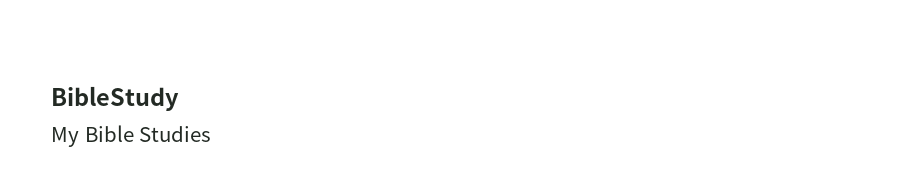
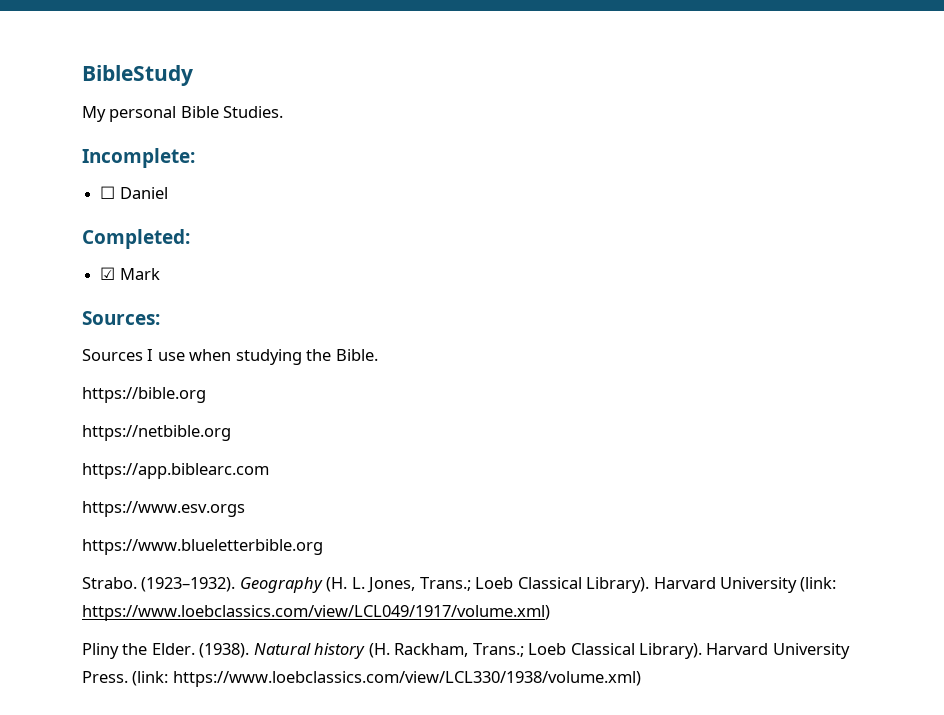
- My Bible Studies
+ My personal Bible Studies.
+ Incomplete:
+ ☐ Daniel
+ Completed:
+ ☑ Mark
+ Sources:
+ Sources I use when studying the Bible.
+ https://bible.org
+ https://netbible.org
+ https://app.biblearc.com
+ https://www.esv.orgs
+ https://www.blueletterbible.org
+ Strabo. (1923–1932). Geography (H. L. Jones, Trans.; Loeb Classical Library). Harvard University (link: https://www.loebclassics.com/view/LCL049/1917/volume.xml)
+ Pliny the Elder. (1938). Natural history (H. Rackham, Trans.; Loeb Classical Library). Harvard University Press. (link: https://www.loebclassics.com/view/LCL330/1938/volume.xml)

